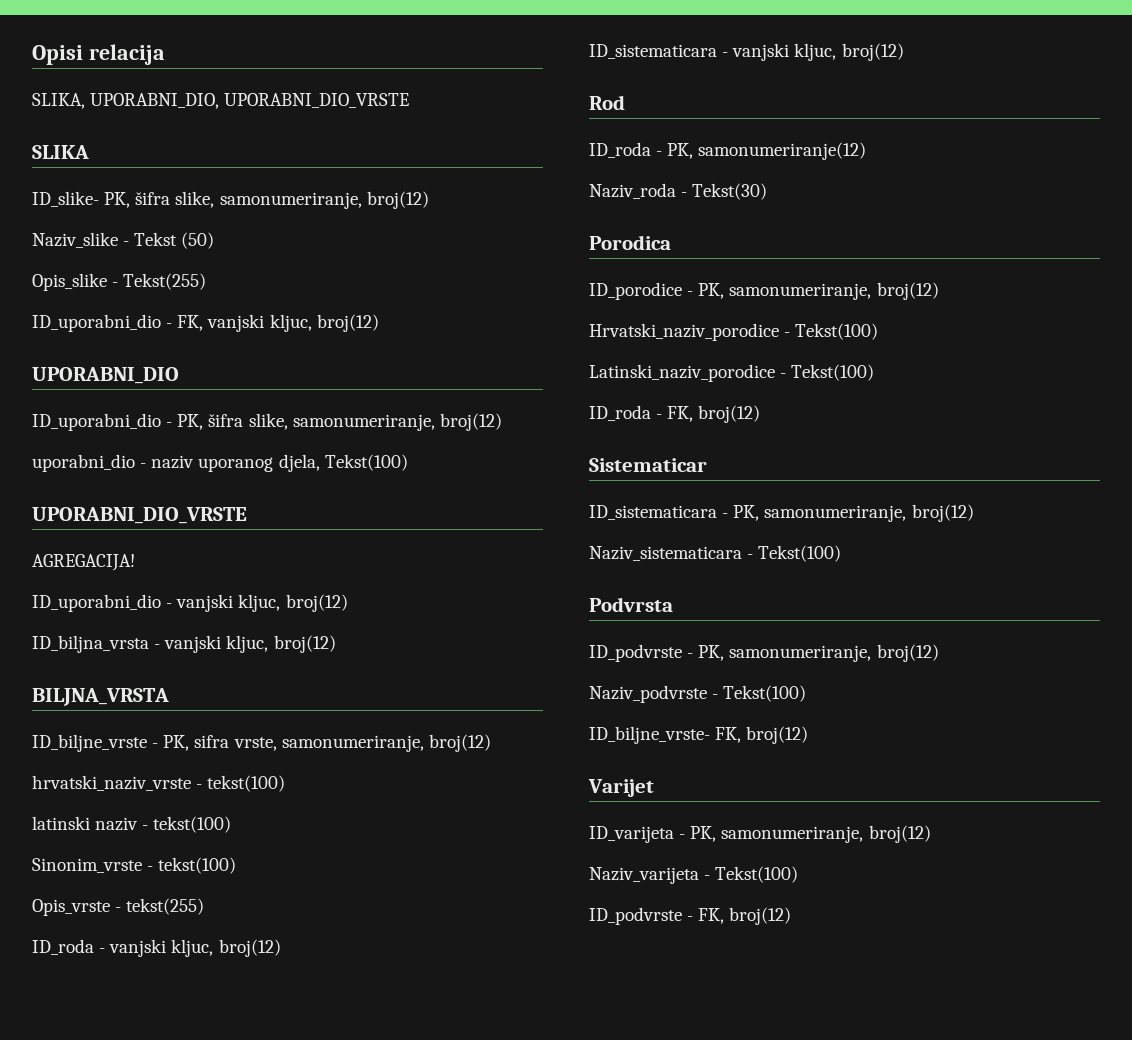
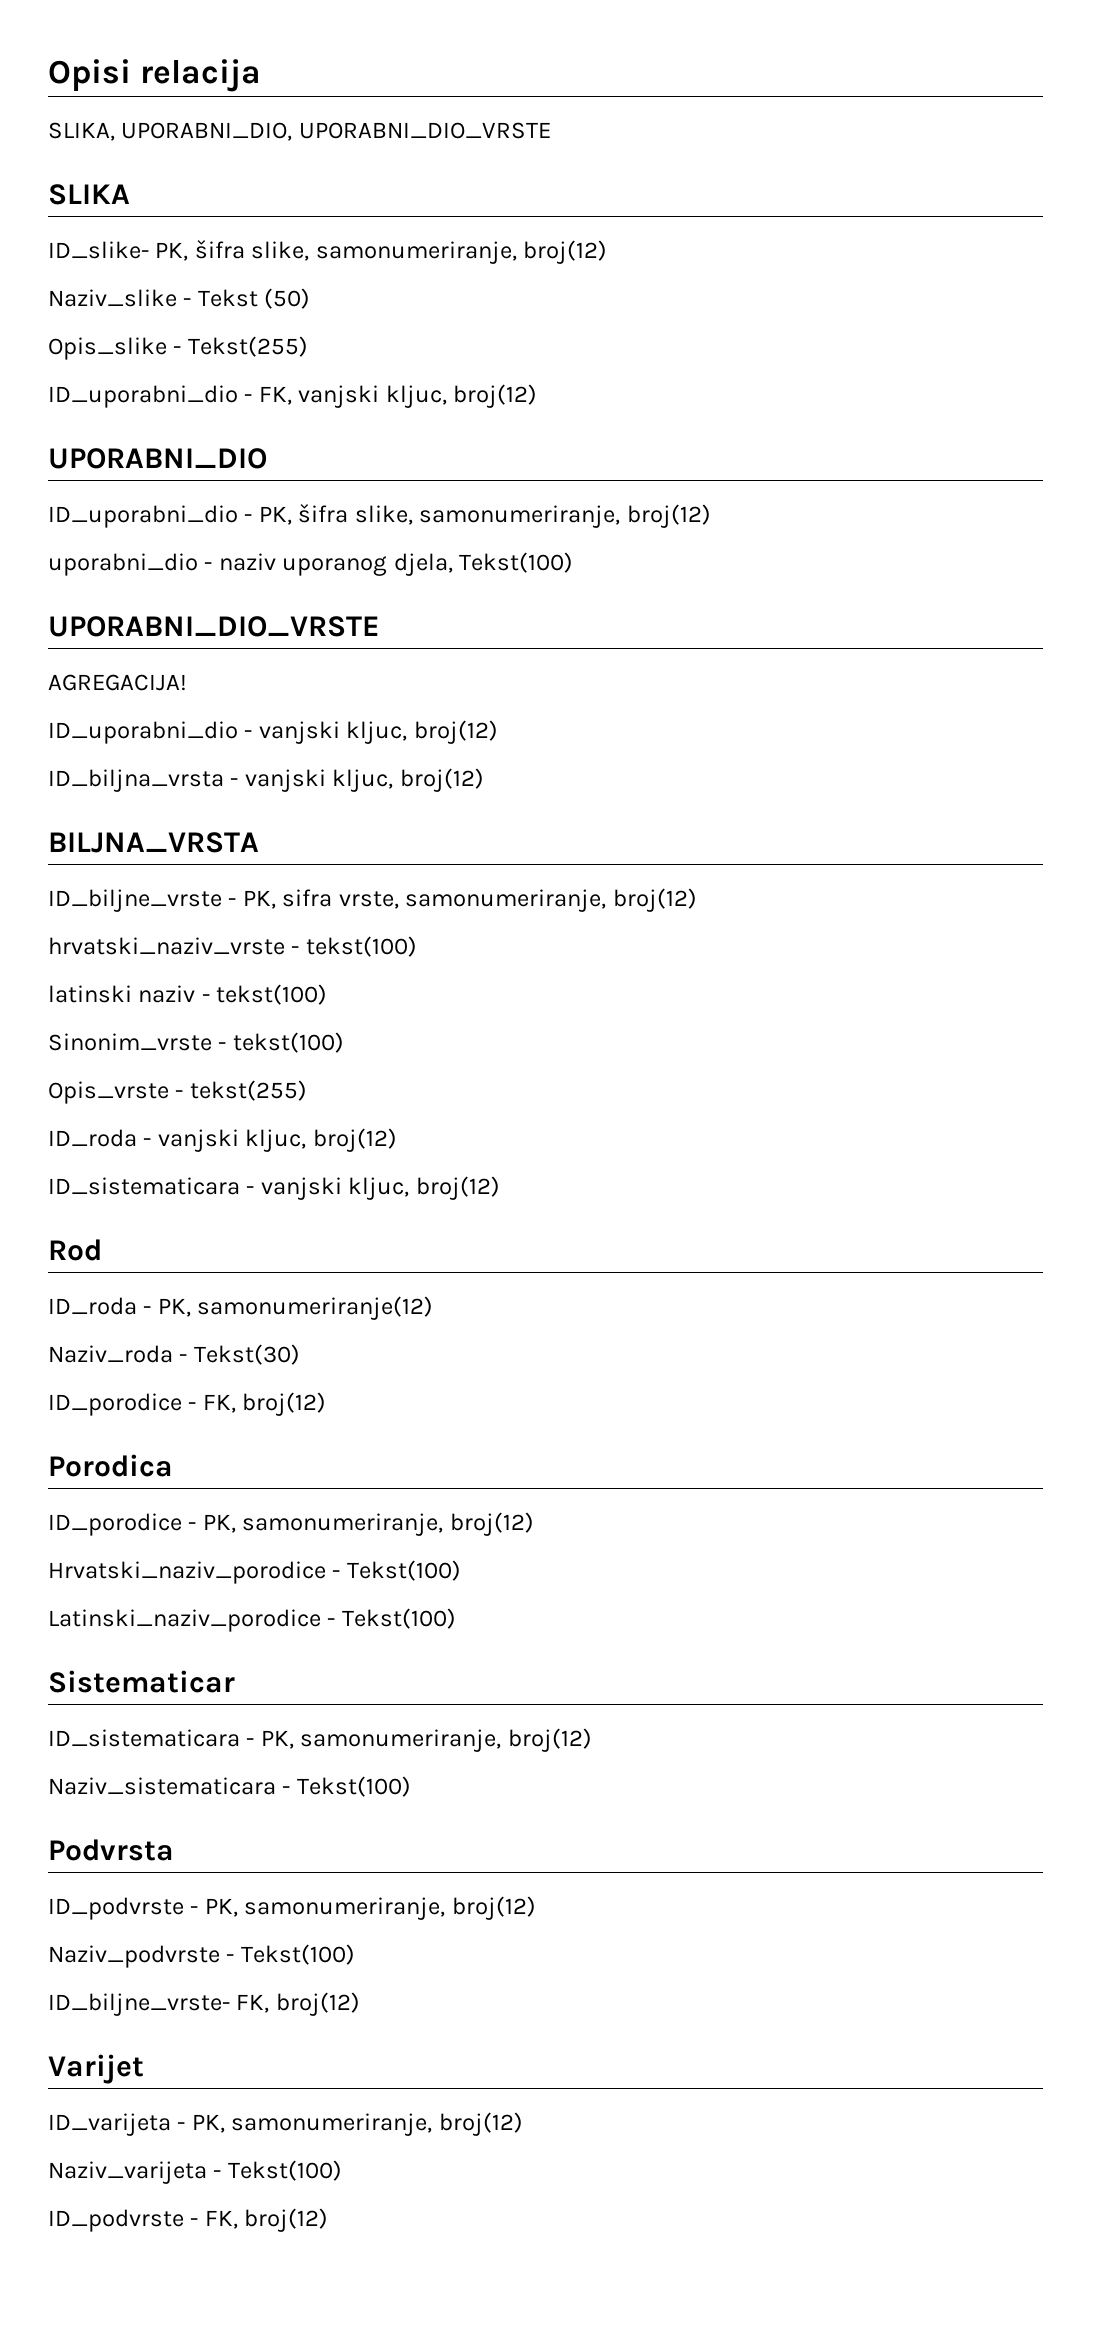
+ ID_porodice - FK, broj(12)
- ID_roda - FK, broj(12)

